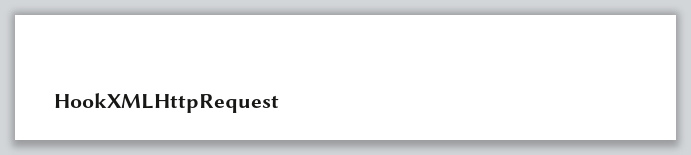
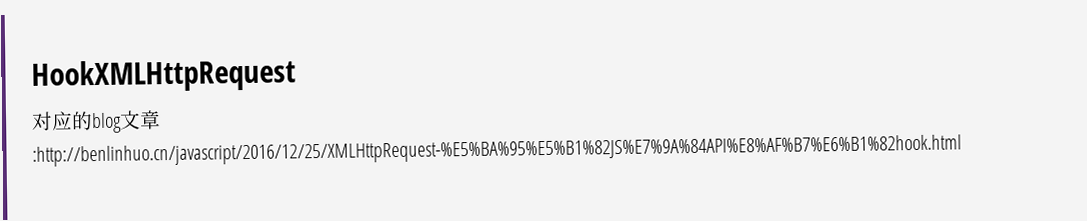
+ 对应的blog文章:http://benlinhuo.cn/javascript/2016/12/25/XMLHttpRequest-%E5%BA%95%E5%B1%82JS%E7%9A%84API%E8%AF%B7%E6%B1%82hook.html

